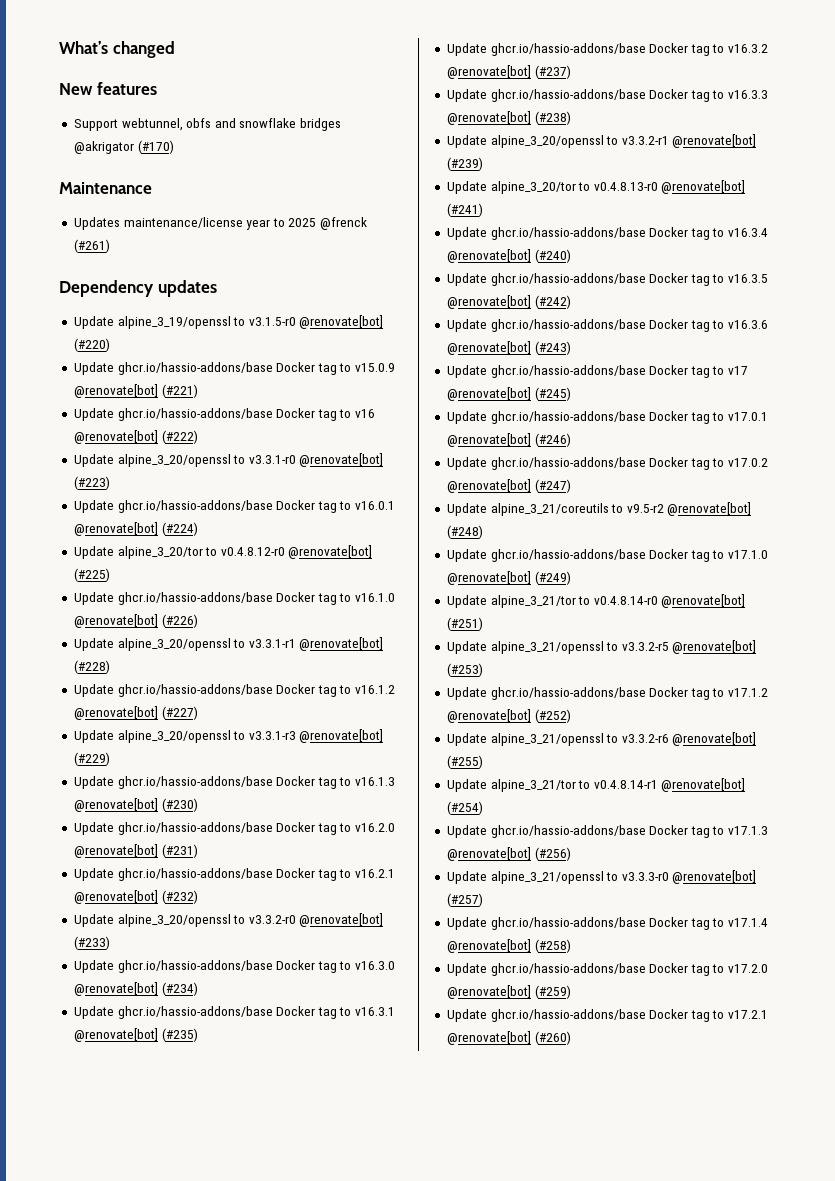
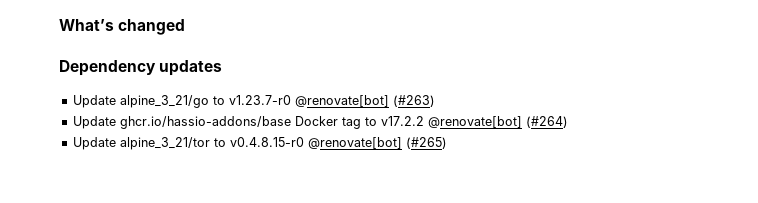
- New features
- Support webtunnel, obfs and snowflake bridges @akrigator (#170)
- Maintenance
- Updates maintenance/license year to 2025 @frenck (#261)
  Dependency updates
- Update alpine_3_19/openssl to v3.1.5-r0 @renovate[bot] (#220)
- Update ghcr.io/hassio-addons/base Docker tag to v15.0.9 @renovate[bot] (#221)
- Update ghcr.io/hassio-addons/base Docker tag to v16 @renovate[bot] (#222)
- Update alpine_3_20/openssl to v3.3.1-r0 @renovate[bot] (#223)
- Update ghcr.io/hassio-addons/base Docker tag to v16.0.1 @renovate[bot] (#224)
- Update alpine_3_20/tor to v0.4.8.12-r0 @renovate[bot] (#225)
- Update ghcr.io/hassio-addons/base Docker tag to v16.1.0 @renovate[bot] (#226)
- Update alpine_3_20/openssl to v3.3.1-r1 @renovate[bot] (#228)
- Update ghcr.io/hassio-addons/base Docker tag to v16.1.2 @renovate[bot] (#227)
- Update alpine_3_20/openssl to v3.3.1-r3 @renovate[bot] (#229)
- Update ghcr.io/hassio-addons/base Docker tag to v16.1.3 @renovate[bot] (#230)
- Update ghcr.io/hassio-addons/base Docker tag to v16.2.0 @renovate[bot] (#231)
- Update ghcr.io/hassio-addons/base Docker tag to v16.2.1 @renovate[bot] (#232)
- Update alpine_3_20/openssl to v3.3.2-r0 @renovate[bot] (#233)
- Update ghcr.io/hassio-addons/base Docker tag to v16.3.0 @renovate[bot] (#234)
- Update ghcr.io/hassio-addons/base Docker tag to v16.3.1 @renovate[bot] (#235)
- Update ghcr.io/hassio-addons/base Docker tag to v16.3.2 @renovate[bot] (#237)
- Update ghcr.io/hassio-addons/base Docker tag to v16.3.3 @renovate[bot] (#238)
- Update alpine_3_20/openssl to v3.3.2-r1 @renovate[bot] (#239)
- Update alpine_3_20/tor to v0.4.8.13-r0 @renovate[bot] (#241)
- Update ghcr.io/hassio-addons/base Docker tag to v16.3.4 @renovate[bot] (#240)
- Update ghcr.io/hassio-addons/base Docker tag to v16.3.5 @renovate[bot] (#242)
- Update ghcr.io/hassio-addons/base Docker tag to v16.3.6 @renovate[bot] (#243)
- Update ghcr.io/hassio-addons/base Docker tag to v17 @renovate[bot] (#245)
- Update ghcr.io/hassio-addons/base Docker tag to v17.0.1 @renovate[bot] (#246)
- Update ghcr.io/hassio-addons/base Docker tag to v17.0.2 @renovate[bot] (#247)
- Update alpine_3_21/coreutils to v9.5-r2 @renovate[bot] (#248)
- Update ghcr.io/hassio-addons/base Docker tag to v17.1.0 @renovate[bot] (#249)
- Update alpine_3_21/tor to v0.4.8.14-r0 @renovate[bot] (#251)
- Update alpine_3_21/openssl to v3.3.2-r5 @renovate[bot] (#253)
- Update ghcr.io/hassio-addons/base Docker tag to v17.1.2 @renovate[bot] (#252)
- Update alpine_3_21/openssl to v3.3.2-r6 @renovate[bot] (#255)
- Update alpine_3_21/tor to v0.4.8.14-r1 @renovate[bot] (#254)
- Update ghcr.io/hassio-addons/base Docker tag to v17.1.3 @renovate[bot] (#256)
- Update alpine_3_21/openssl to v3.3.3-r0 @renovate[bot] (#257)
- Update ghcr.io/hassio-addons/base Docker tag to v17.1.4 @renovate[bot] (#258)
- Update ghcr.io/hassio-addons/base Docker tag to v17.2.0 @renovate[bot] (#259)
- Update ghcr.io/hassio-addons/base Docker tag to v17.2.1 @renovate[bot] (#260)
+ Update alpine_3_21/go to v1.23.7-r0 @renovate[bot] (#263)
+ Update ghcr.io/hassio-addons/base Docker tag to v17.2.2 @renovate[bot] (#264)
+ Update alpine_3_21/tor to v0.4.8.15-r0 @renovate[bot] (#265)

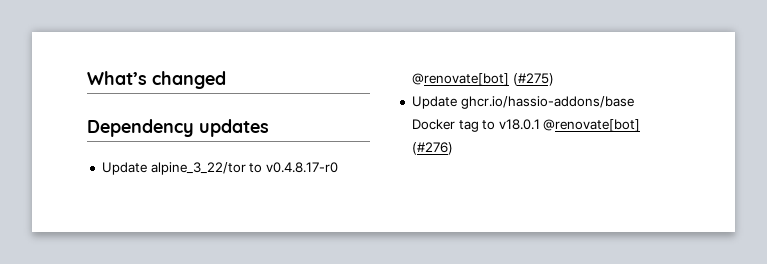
- Update alpine_3_21/go to v1.23.7-r0 @renovate[bot] (#263)
+ Update alpine_3_22/tor to v0.4.8.17-r0 @renovate[bot] (#275)
- Update ghcr.io/hassio-addons/base Docker tag to v17.2.2 @renovate[bot] (#264)
- Update alpine_3_21/tor to v0.4.8.15-r0 @renovate[bot] (#265)
+ Update ghcr.io/hassio-addons/base Docker tag to v18.0.1 @renovate[bot] (#276)

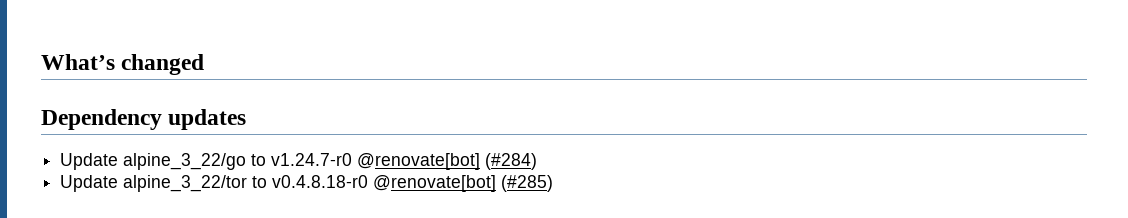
- Update alpine_3_22/tor to v0.4.8.17-r0 @renovate[bot] (#275)
- Update ghcr.io/hassio-addons/base Docker tag to v18.0.1 @renovate[bot] (#276)
+ Update alpine_3_22/go to v1.24.7-r0 @renovate[bot] (#284)
+ Update alpine_3_22/tor to v0.4.8.18-r0 @renovate[bot] (#285)

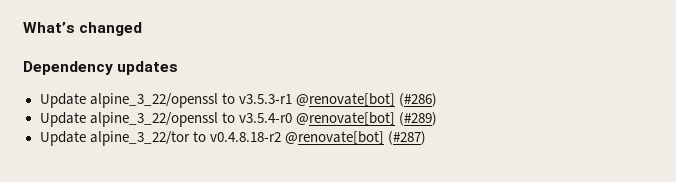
- Update alpine_3_22/go to v1.24.7-r0 @renovate[bot] (#284)
+ Update alpine_3_22/openssl to v3.5.3-r1 @renovate[bot] (#286)
+ Update alpine_3_22/openssl to v3.5.4-r0 @renovate[bot] (#289)
- Update alpine_3_22/tor to v0.4.8.18-r0 @renovate[bot] (#285)
+ Update alpine_3_22/tor to v0.4.8.18-r2 @renovate[bot] (#287)

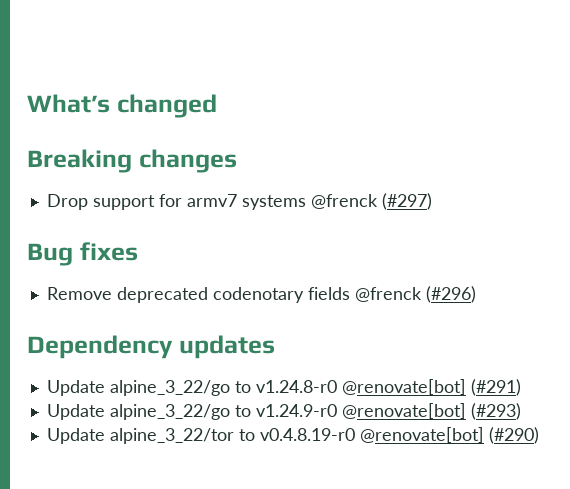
+ Breaking changes
+ Drop support for armv7 systems @frenck (#297)
+ Bug fixes
+ Remove deprecated codenotary fields @frenck (#296)
  Dependency updates
- Update alpine_3_22/openssl to v3.5.3-r1 @renovate[bot] (#286)
- Update alpine_3_22/openssl to v3.5.4-r0 @renovate[bot] (#289)
+ Update alpine_3_22/go to v1.24.8-r0 @renovate[bot] (#291)
+ Update alpine_3_22/go to v1.24.9-r0 @renovate[bot] (#293)
- Update alpine_3_22/tor to v0.4.8.18-r2 @renovate[bot] (#287)
+ Update alpine_3_22/tor to v0.4.8.19-r0 @renovate[bot] (#290)

